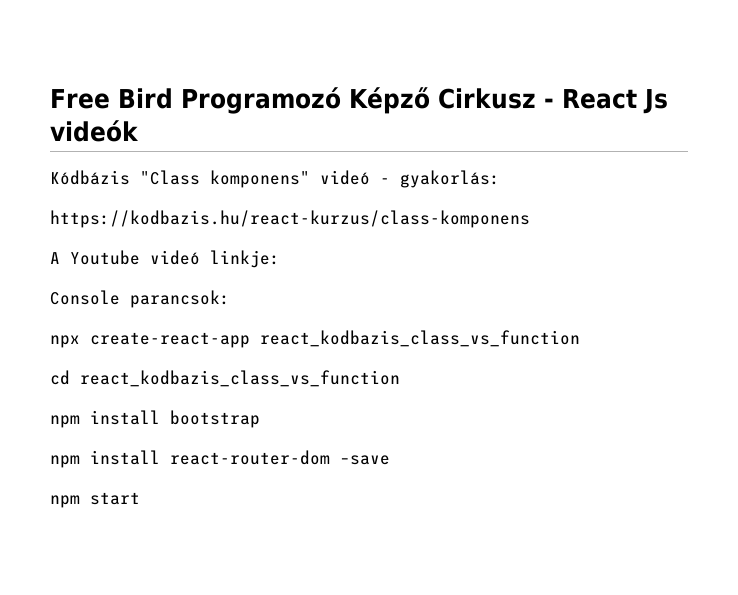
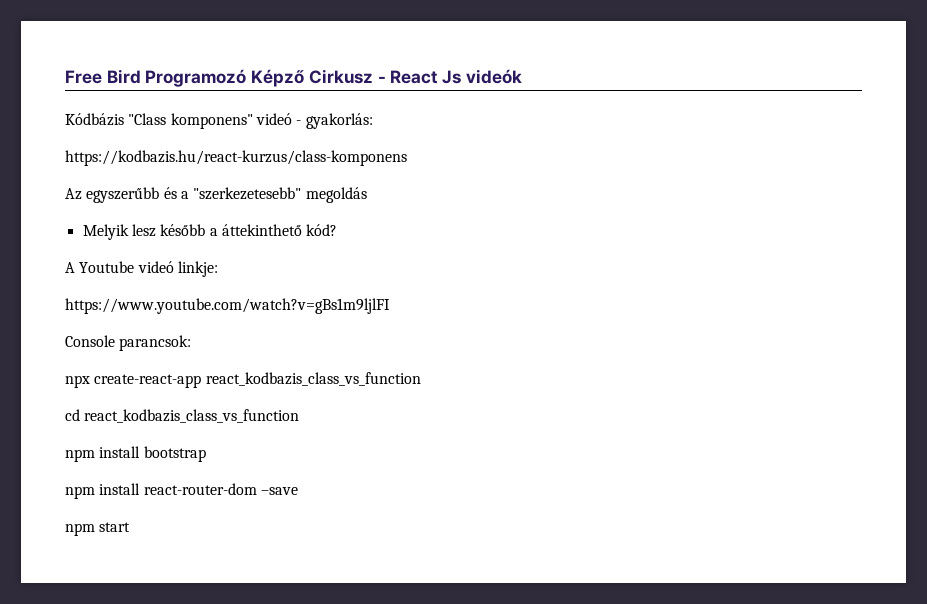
+ Az egyszerűbb és a "szerkezetesebb" megoldás
+ Melyik lesz később a áttekinthető kód?
+ https://www.youtube.com/watch?v=gBs1m9ljlFI

